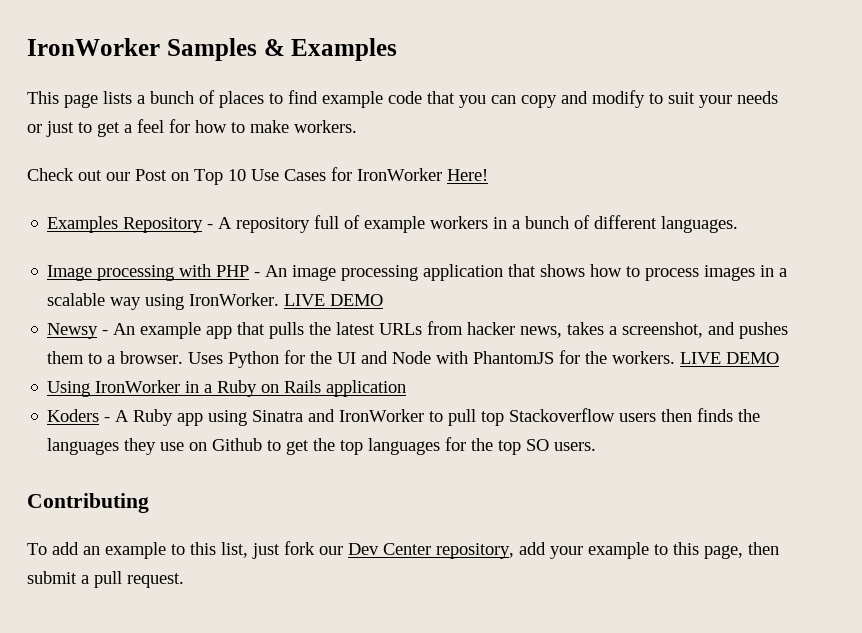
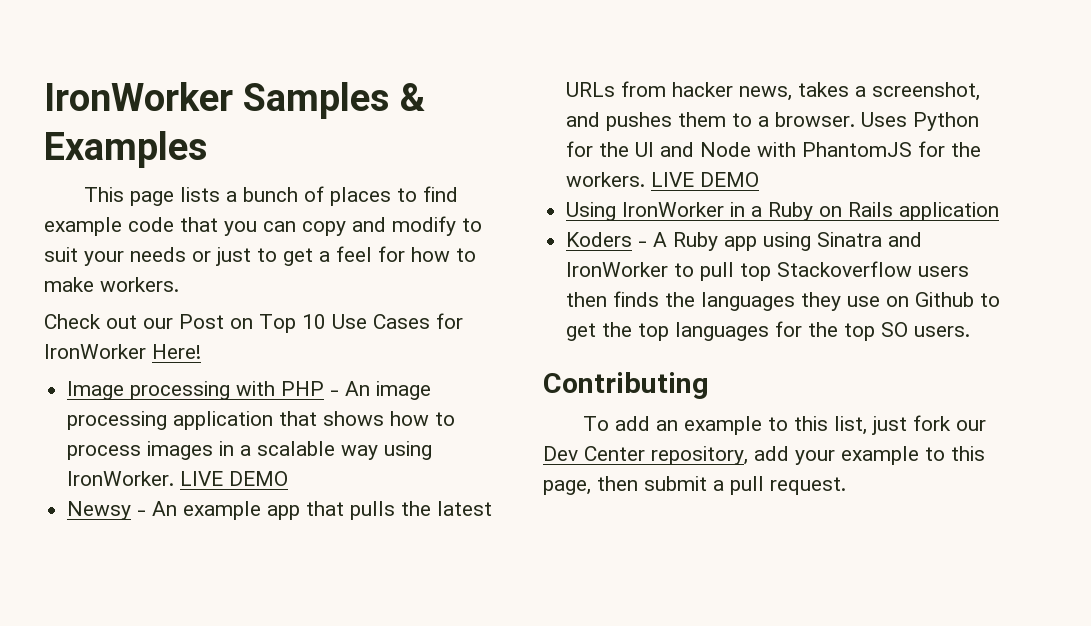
- Examples Repository - A repository full of example workers in a bunch of different languages.

